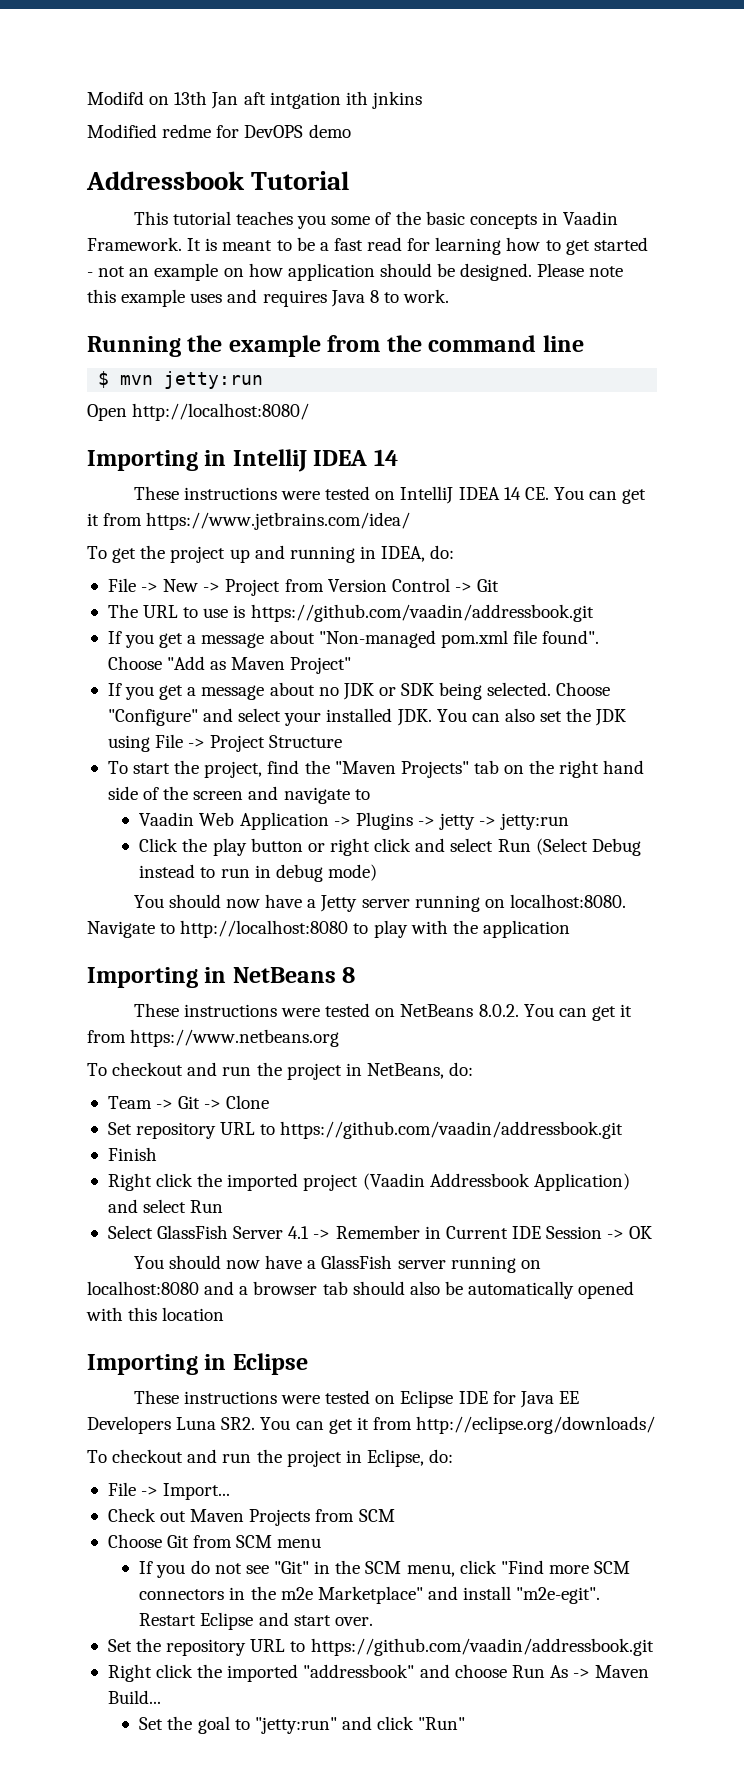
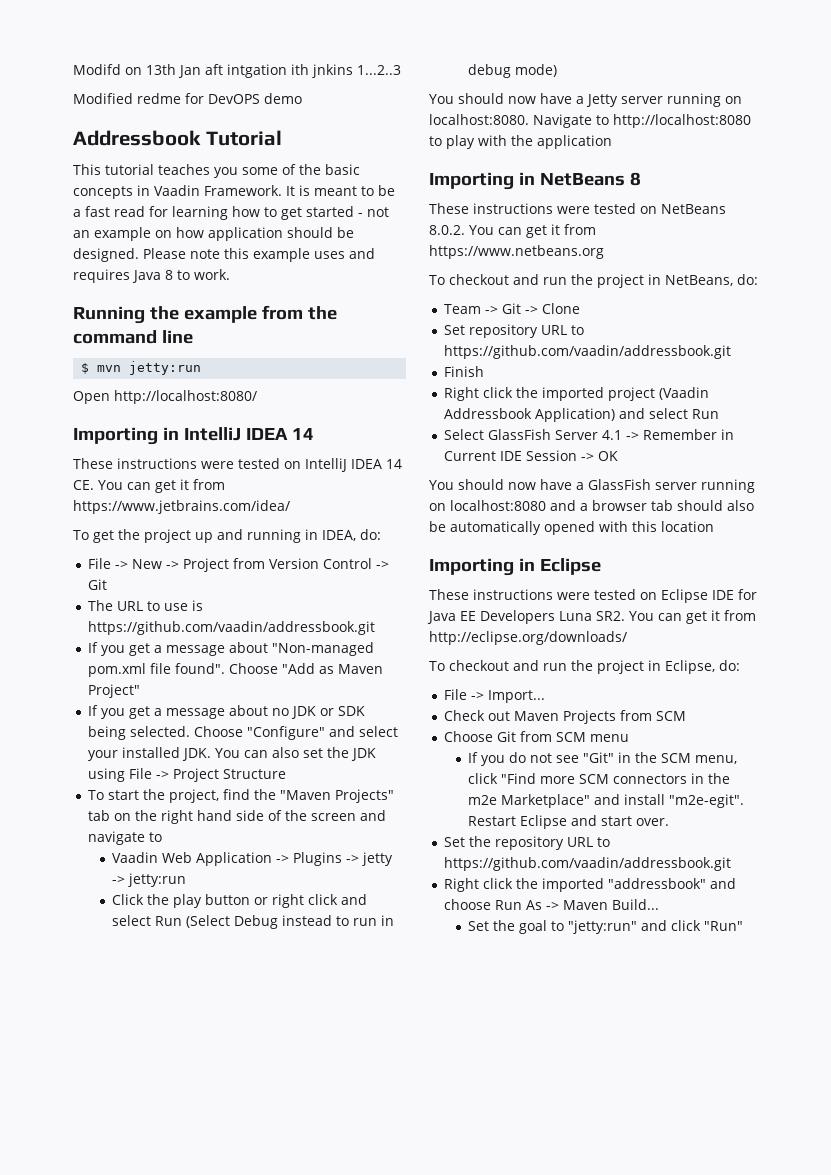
- Modifd on 13th Jan aft intgation ith jnkins
+ Modifd on 13th Jan aft intgation ith jnkins 1...2..3

